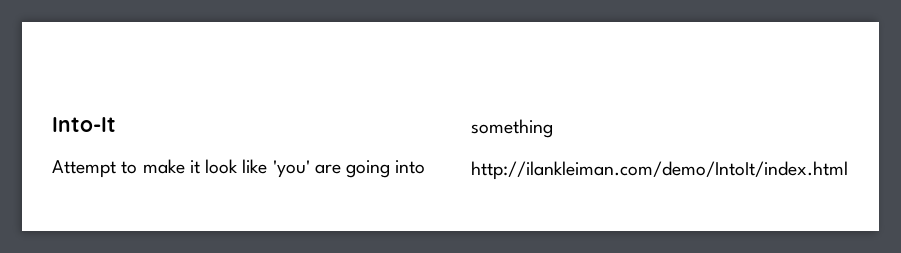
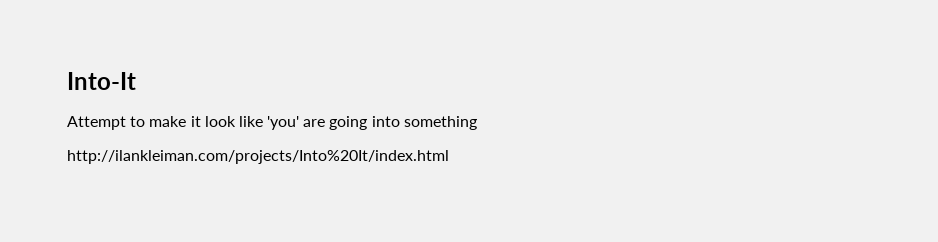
- http://ilankleiman.com/demo/IntoIt/index.html
+ http://ilankleiman.com/projects/Into%20It/index.html

